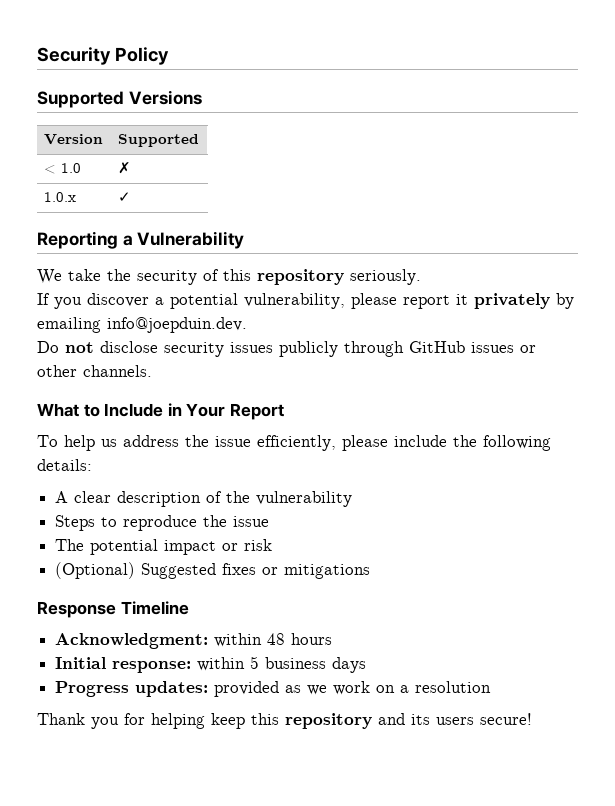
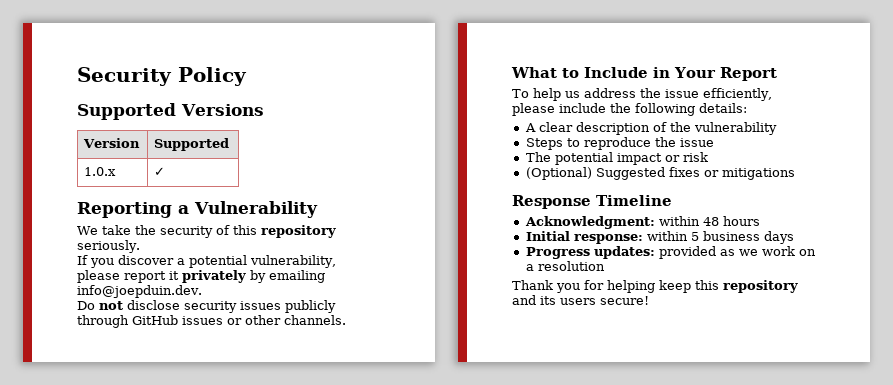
- < 1.0 | ✗

